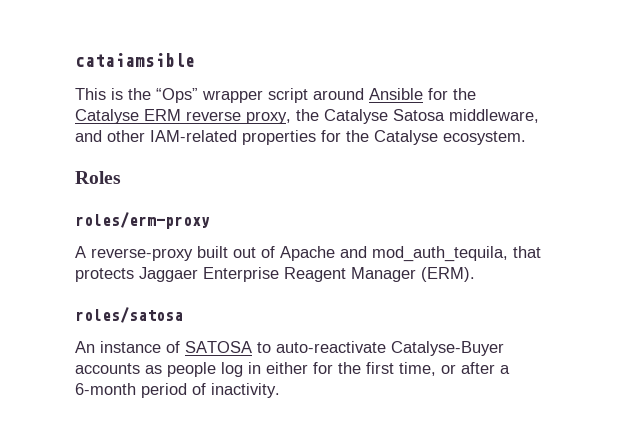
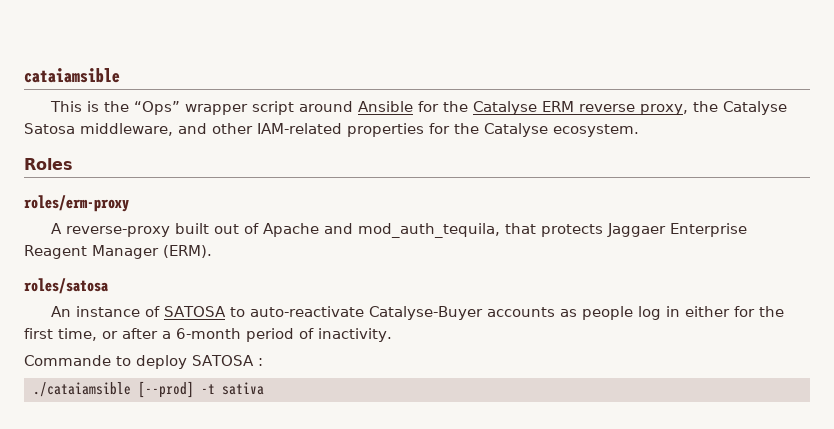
+ Commande to deploy SATOSA :
+ ./cataiamsible [--prod] -t sativa

